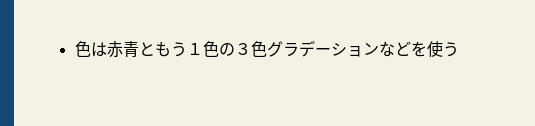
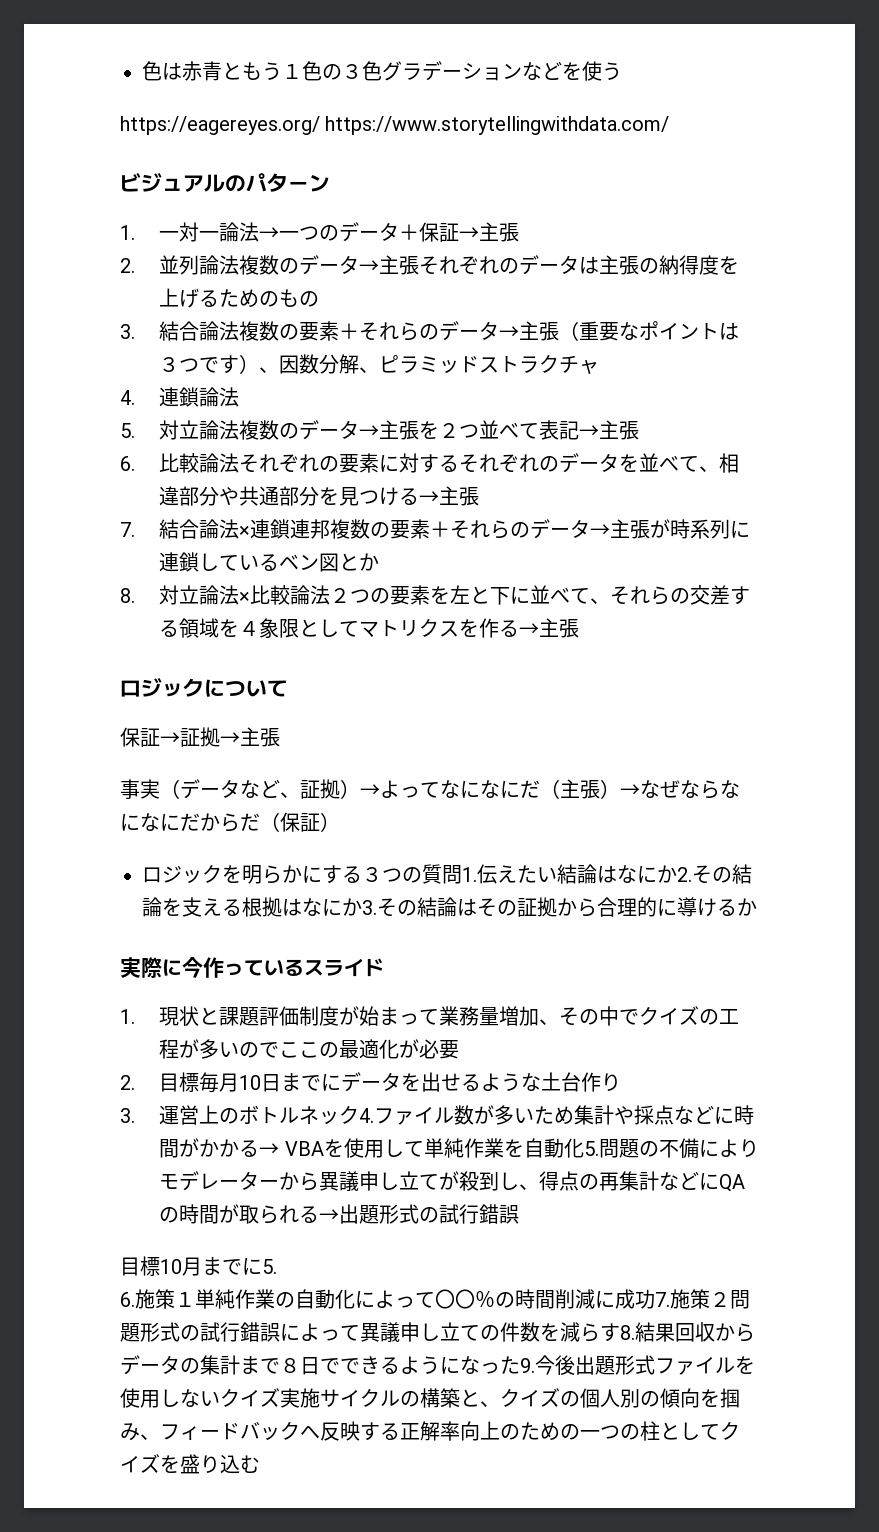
+ https://eagereyes.org/ https://www.storytellingwithdata.com/
+ ビジュアルのパターン
+ 1.一対一論法→一つのデータ＋保証→主張
+ 2.並列論法複数のデータ→主張それぞれのデータは主張の納得度を上げるためのもの
+ 3.結合論法複数の要素＋それらのデータ→主張（重要なポイントは３つです）、因数分解、ピラミッドストラクチャ
+ 4.連鎖論法
+ 5.対立論法複数のデータ→主張を２つ並べて表記→主張
+ 6.比較論法それぞれの要素に対するそれぞれのデータを並べて、相違部分や共通部分を見つける→主張
+ 7.結合論法×連鎖連邦複数の要素＋それらのデータ→主張が時系列に連鎖しているベン図とか
+ 8.対立論法×比較論法２つの要素を左と下に並べて、それらの交差する領域を４象限としてマトリクスを作る→主張
+ ロジックについて
+ 保証→証拠→主張
+ 事実（データなど、証拠）→よってなになにだ（主張）→なぜならなになにだからだ（保証）
+ ロジックを明らかにする３つの質問1.伝えたい結論はなにか2.その結論を支える根拠はなにか3.その結論はその証拠から合理的に導けるか
+ 実際に今作っているスライド
+ 1.現状と課題評価制度が始まって業務量増加、その中でクイズの工程が多いのでここの最適化が必要
+ 2.目標毎月10日までにデータを出せるような土台作り
+ 3.運営上のボトルネック4.ファイル数が多いため集計や採点などに時間がかかる→ VBAを使用して単純作業を自動化5.問題の不備によりモデレーターから異議申し立てが殺到し、得点の再集計などにQAの時間が取られる→出題形式の試行錯誤
+ 目標10月までに5.
+ 6.施策１単純作業の自動化によって〇〇％の時間削減に成功7.施策２問題形式の試行錯誤によって異議申し立ての件数を減らす8.結果回収からデータの集計まで８日でできるようになった9.今後出題形式ファイルを使用しないクイズ実施サイクルの構築と、クイズの個人別の傾向を掴み、フィードバックへ反映する正解率向上のための一つの柱としてクイズを盛り込む

